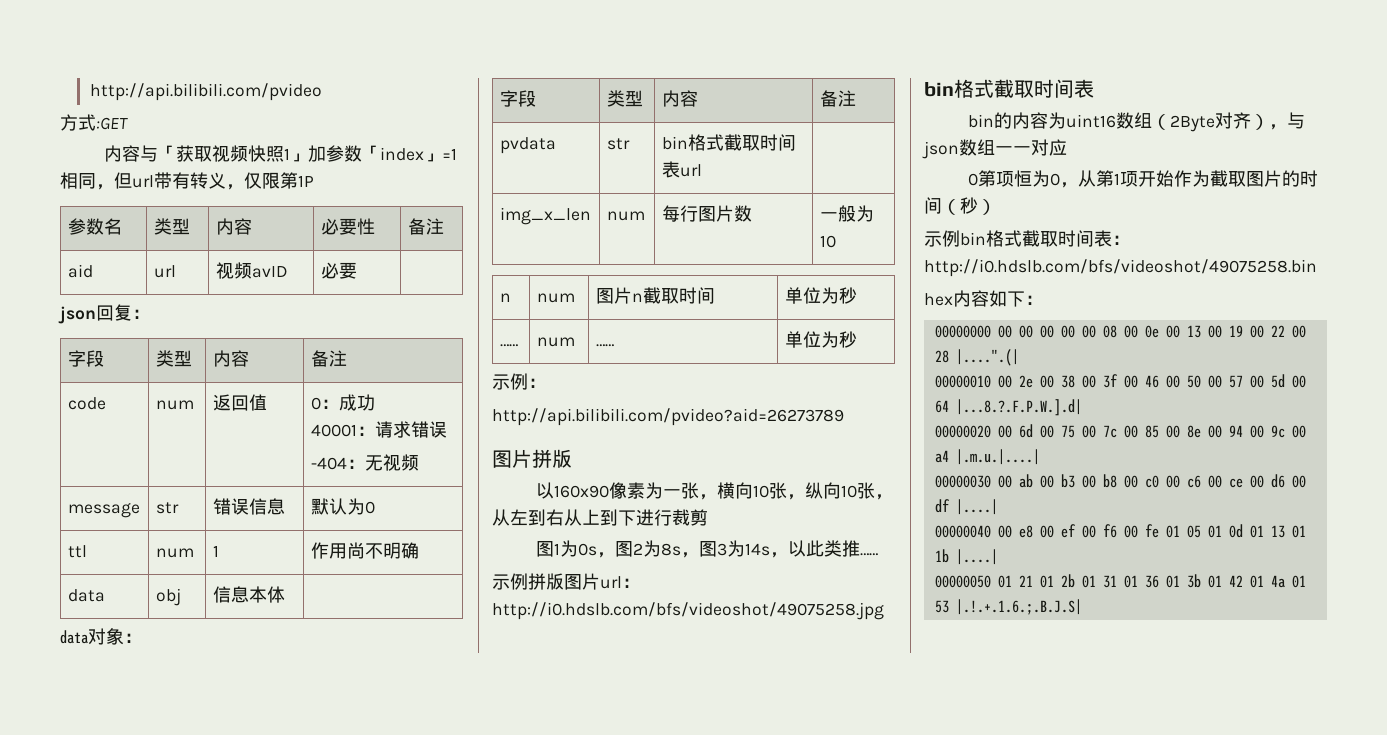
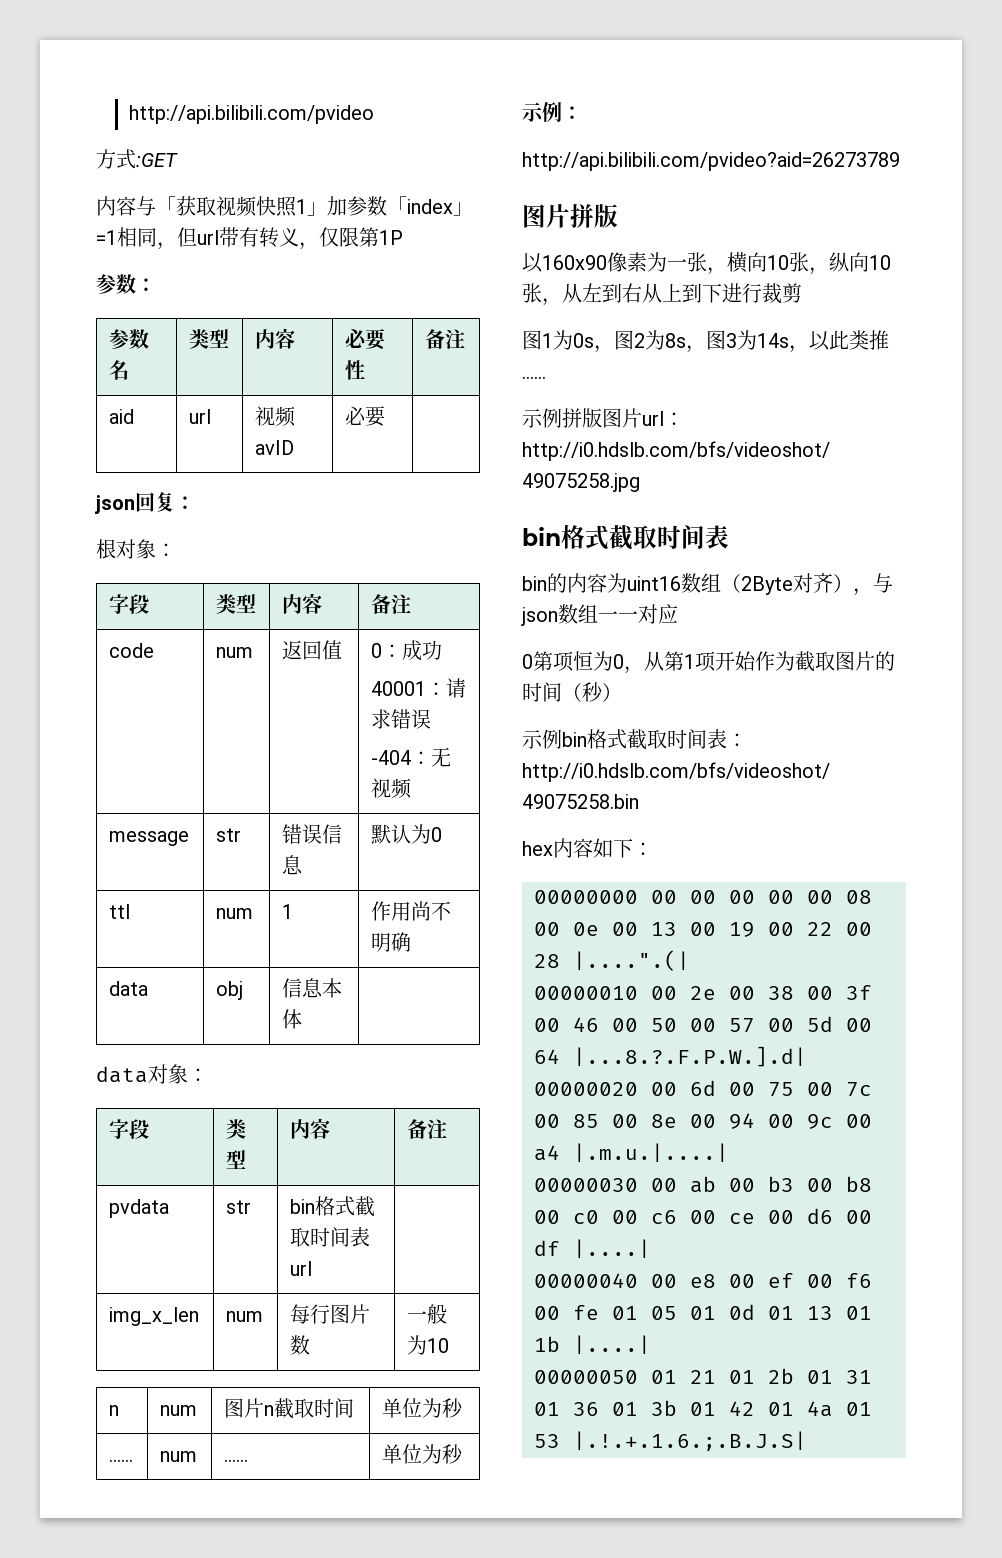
+ 参数：
+ 根对象：

